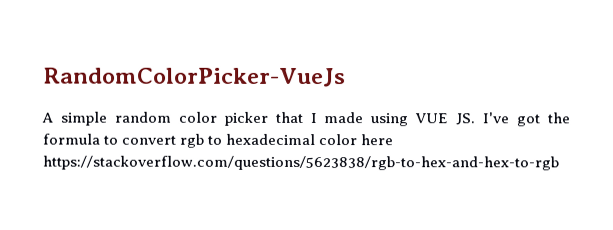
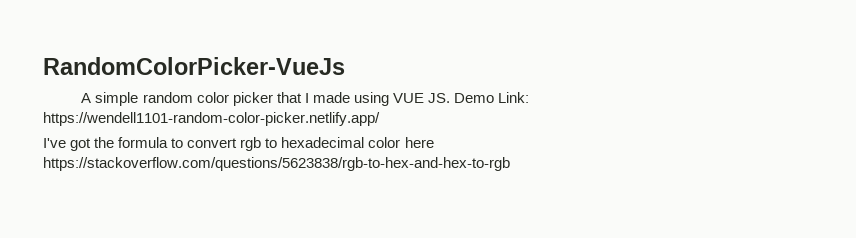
- A simple random color picker that I made using VUE JS. I've got the formula to convert rgb to hexadecimal color here https://stackoverflow.com/questions/5623838/rgb-to-hex-and-hex-to-rgb
+ A simple random color picker that I made using VUE JS. Demo Link: https://wendell1101-random-color-picker.netlify.app/
+ I've got the formula to convert rgb to hexadecimal color here https://stackoverflow.com/questions/5623838/rgb-to-hex-and-hex-to-rgb

